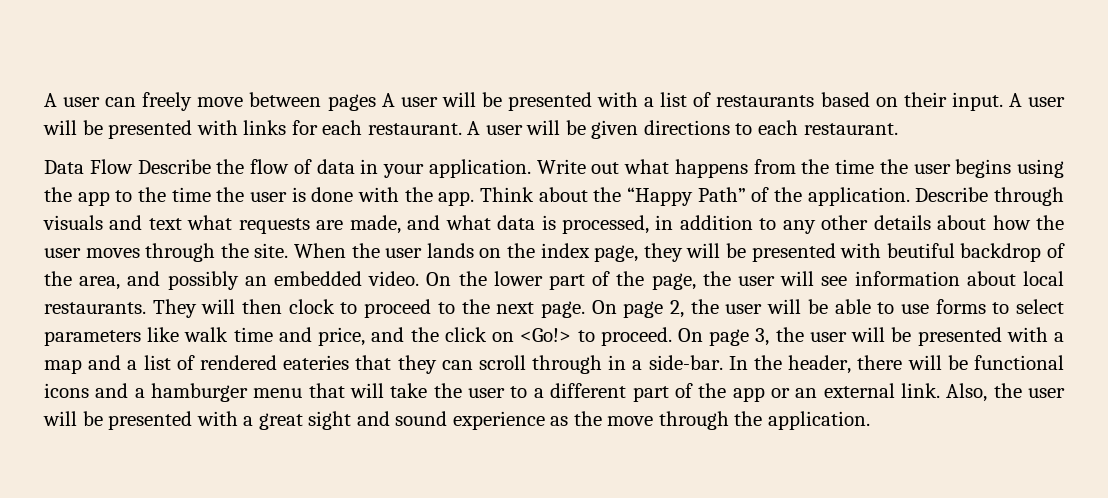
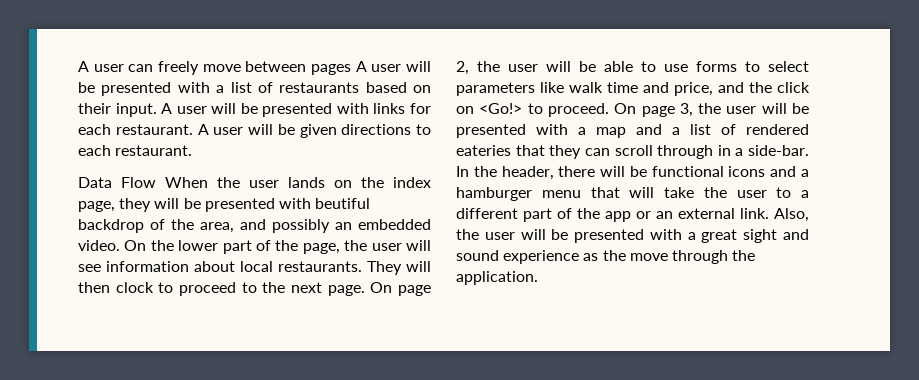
- Data Flow Describe the flow of data in your application. Write out what happens from the time the user begins using the app to the time the user is done with the app. Think about the “Happy Path” of the application. Describe through visuals and text what requests are made, and what data is processed, in addition to any other details about how the user moves through the site. When the user lands on the index page, they will be presented with beutiful backdrop of the area, and possibly an embedded video.
+ Data Flow When the user lands on the index page, they will be presented with beutiful backdrop of the area, and possibly an embedded video.

